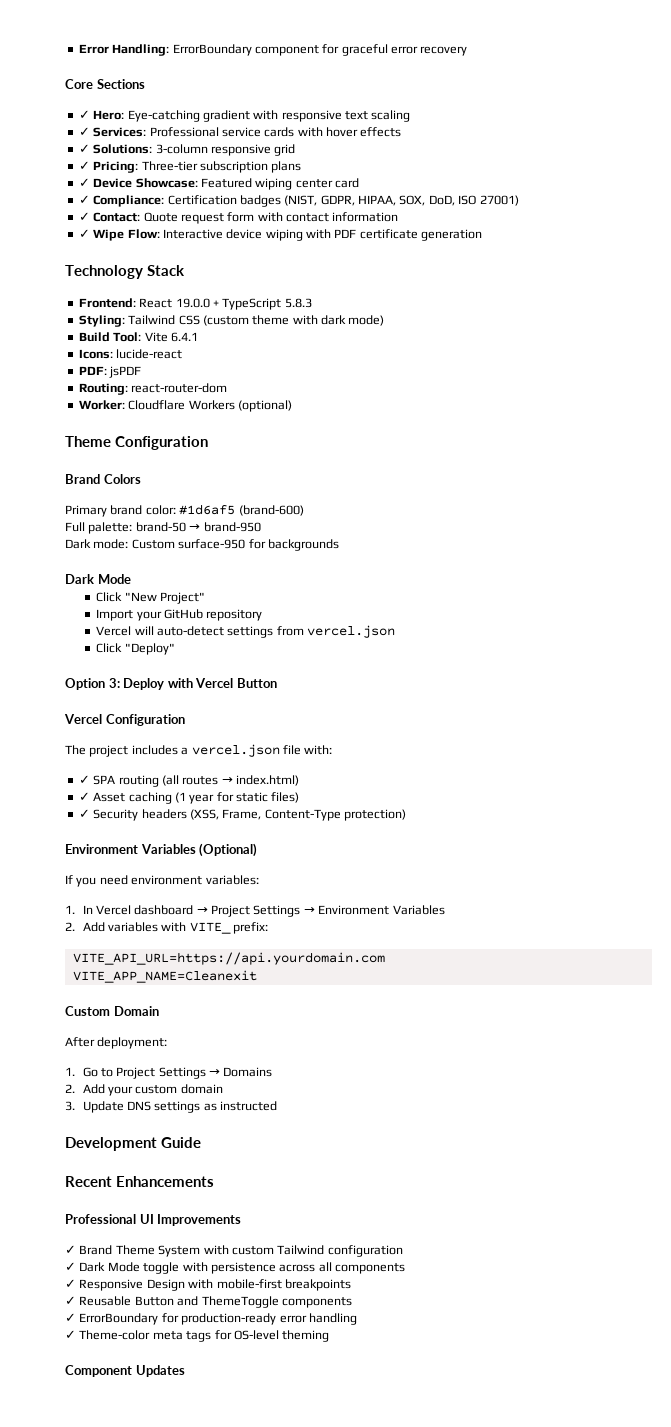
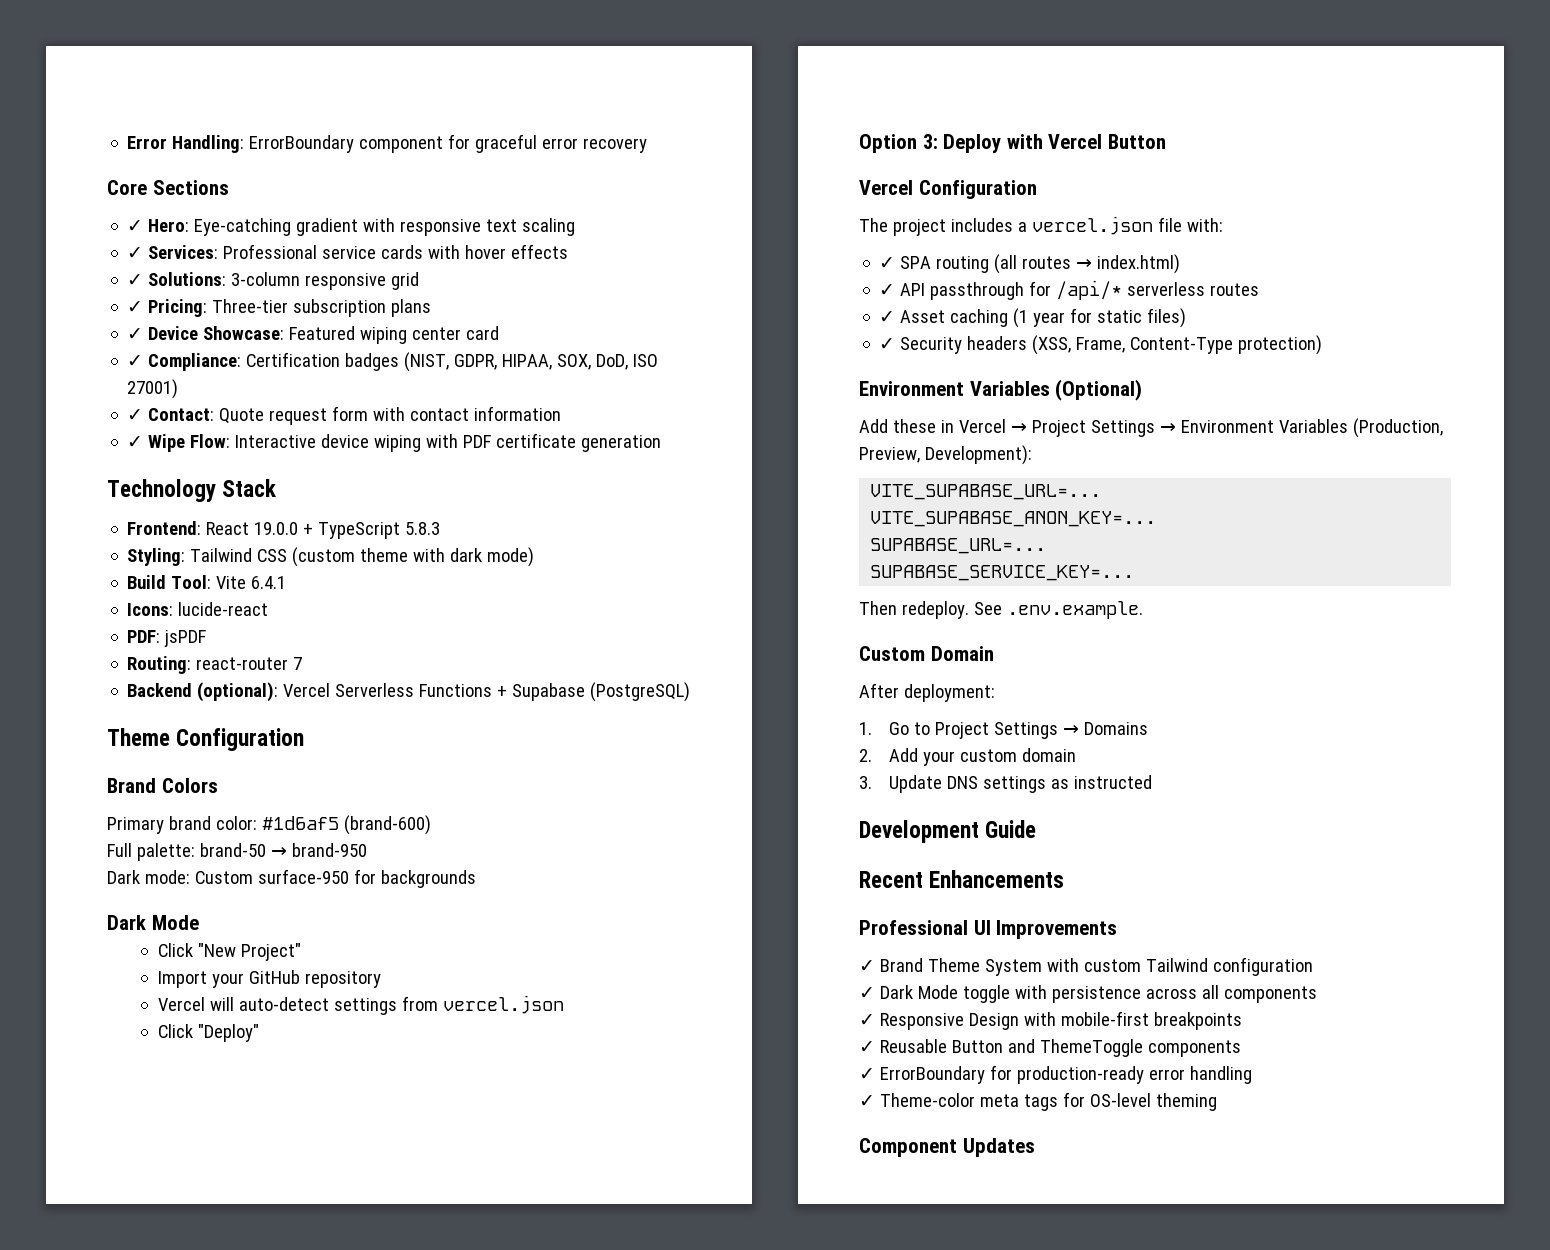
- Routing: react-router-dom
- Worker: Cloudflare Workers (optional)
+ Routing: react-router 7
+ Backend (optional): Vercel Serverless Functions + Supabase (PostgreSQL)
+ ✓ API passthrough for /api/* serverless routes
- If you need environment variables:
- 1. In Vercel dashboard → Project Settings → Environment Variables
- 2. Add variables with VITE_ prefix:
- VITE_API_URL=https://api.yourdomain.com
- VITE_APP_NAME=Cleanexit
+ Add these in Vercel → Project Settings → Environment Variables (Production, Preview, Development):
+ VITE_SUPABASE_URL=...
+ VITE_SUPABASE_ANON_KEY=...
+ SUPABASE_URL=...
+ SUPABASE_SERVICE_KEY=...
+ Then redeploy. See .env.example.

